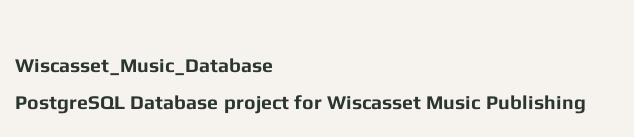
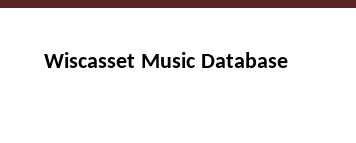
- Wiscasset_Music_Database
- PostgreSQL Database project for Wiscasset Music Publishing
+ Wiscasset Music Database

